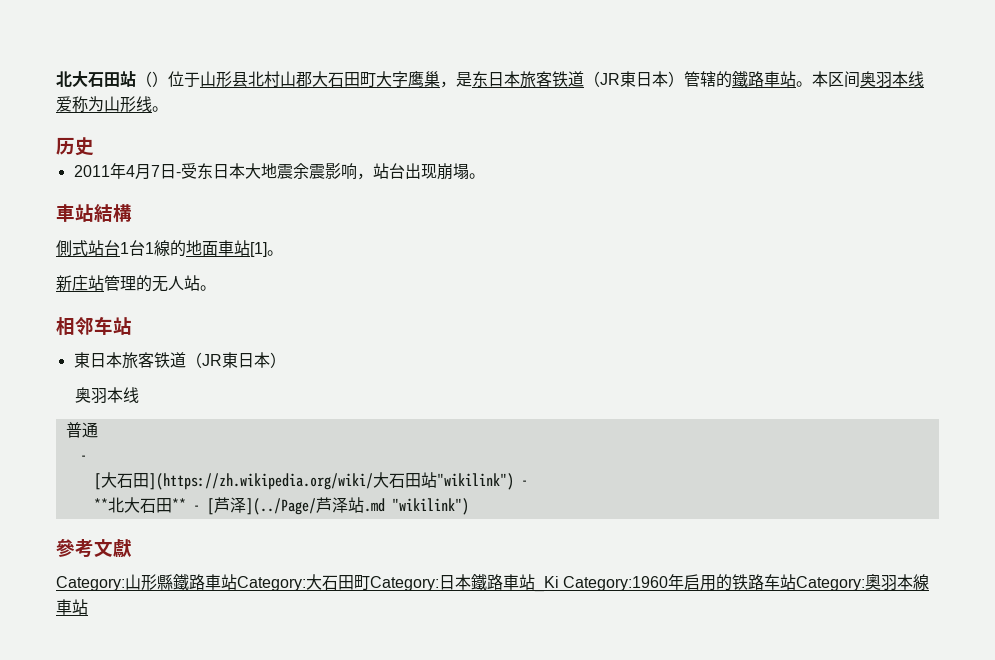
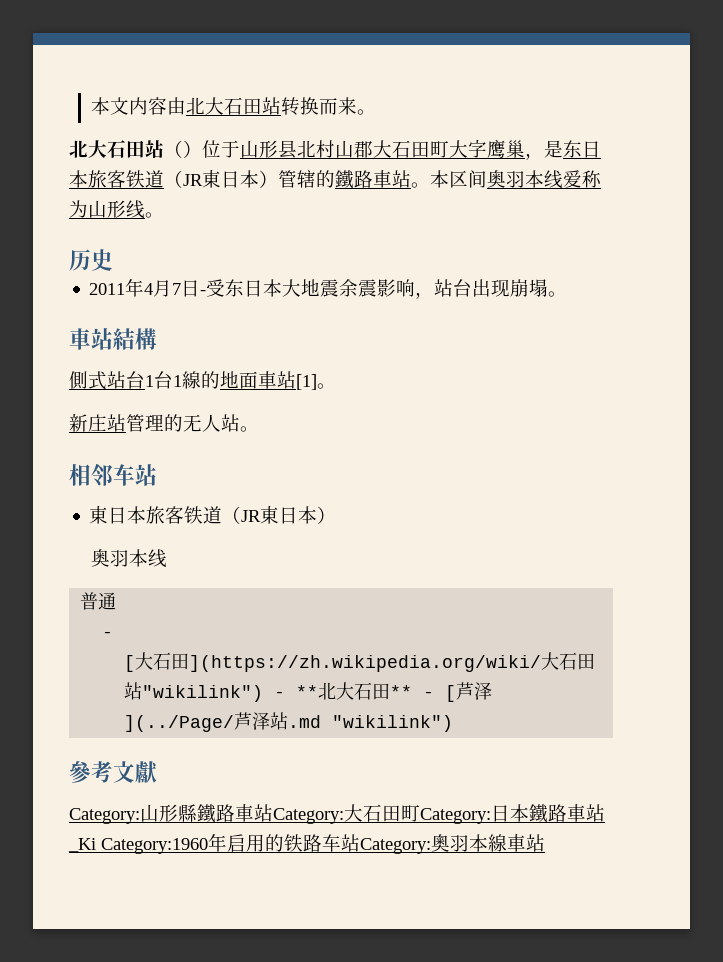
+ 本文内容由北大石田站转换而来。
- [大石田](https://zh.wikipedia.org/wiki/大石田站"wikilink") -
- **北大石田** - [芦泽](../Page/芦泽站.md "wikilink")
+ [大石田](https://zh.wikipedia.org/wiki/大石田站"wikilink") - **北大石田** - [芦泽](../Page/芦泽站.md "wikilink")

